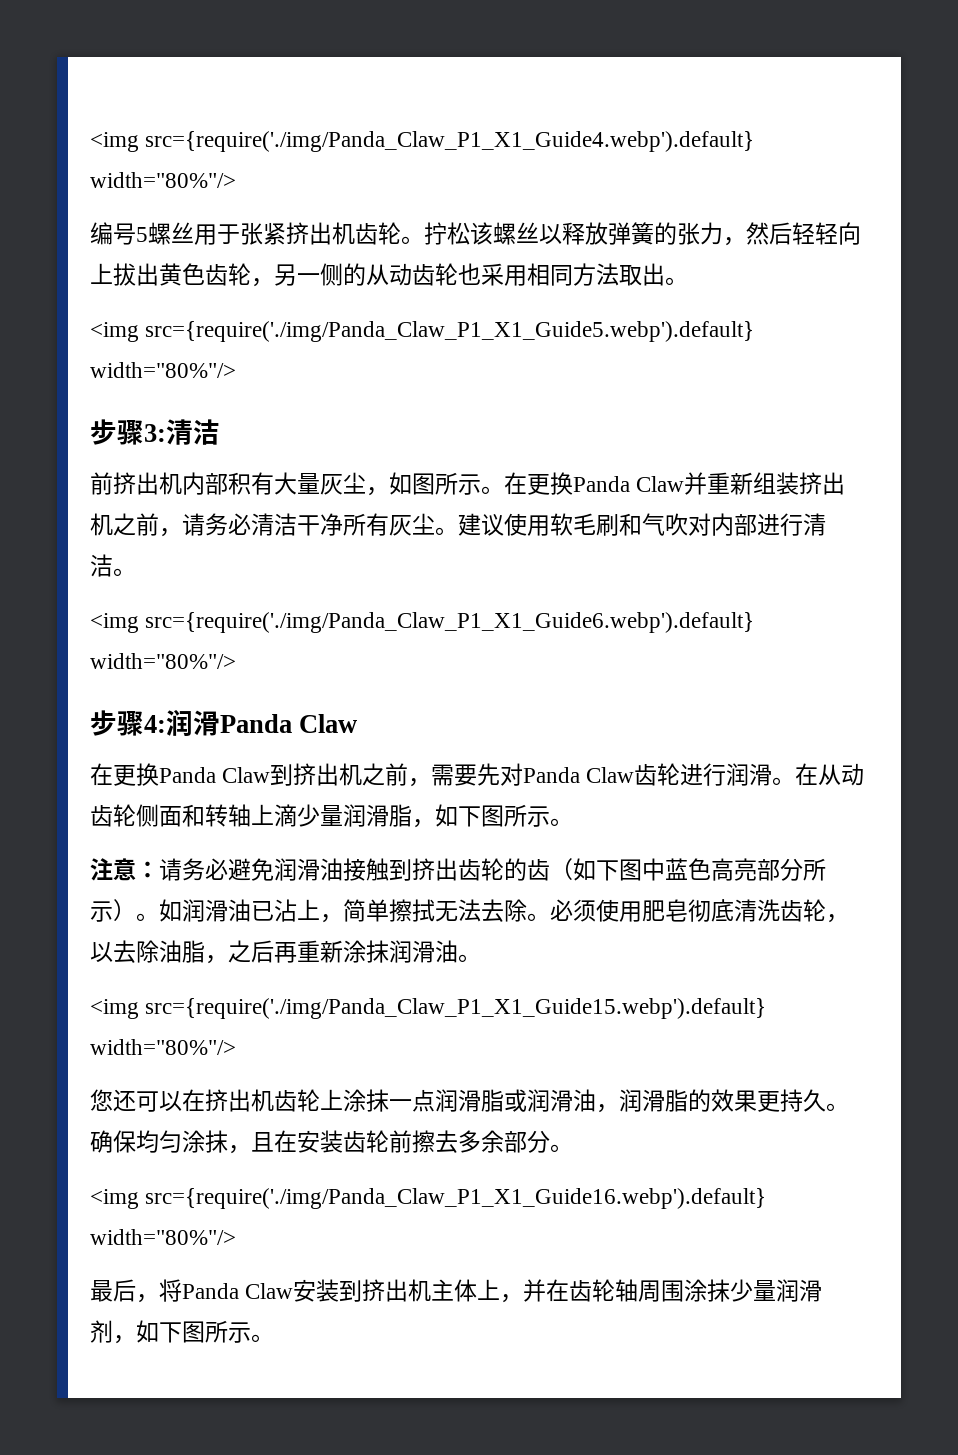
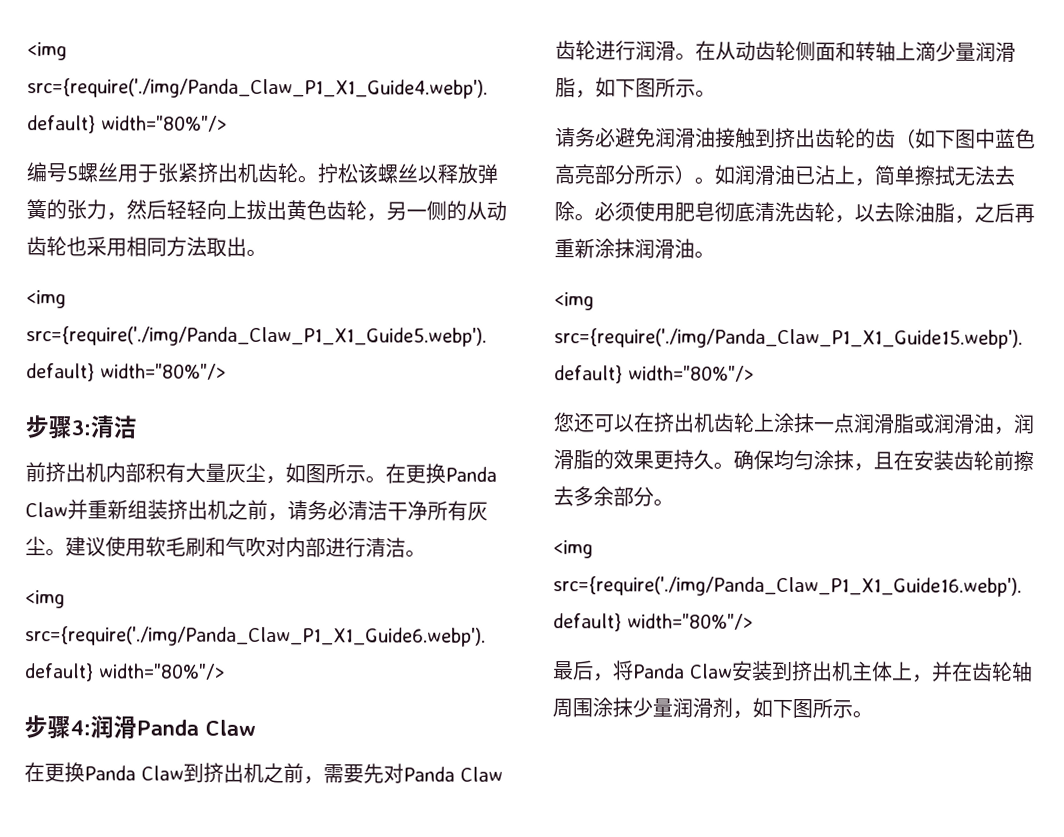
- 注意：请务必避免润滑油接触到挤出齿轮的齿（如下图中蓝色高亮部分所示）。
+ 请务必避免润滑油接触到挤出齿轮的齿（如下图中蓝色高亮部分所示）。

